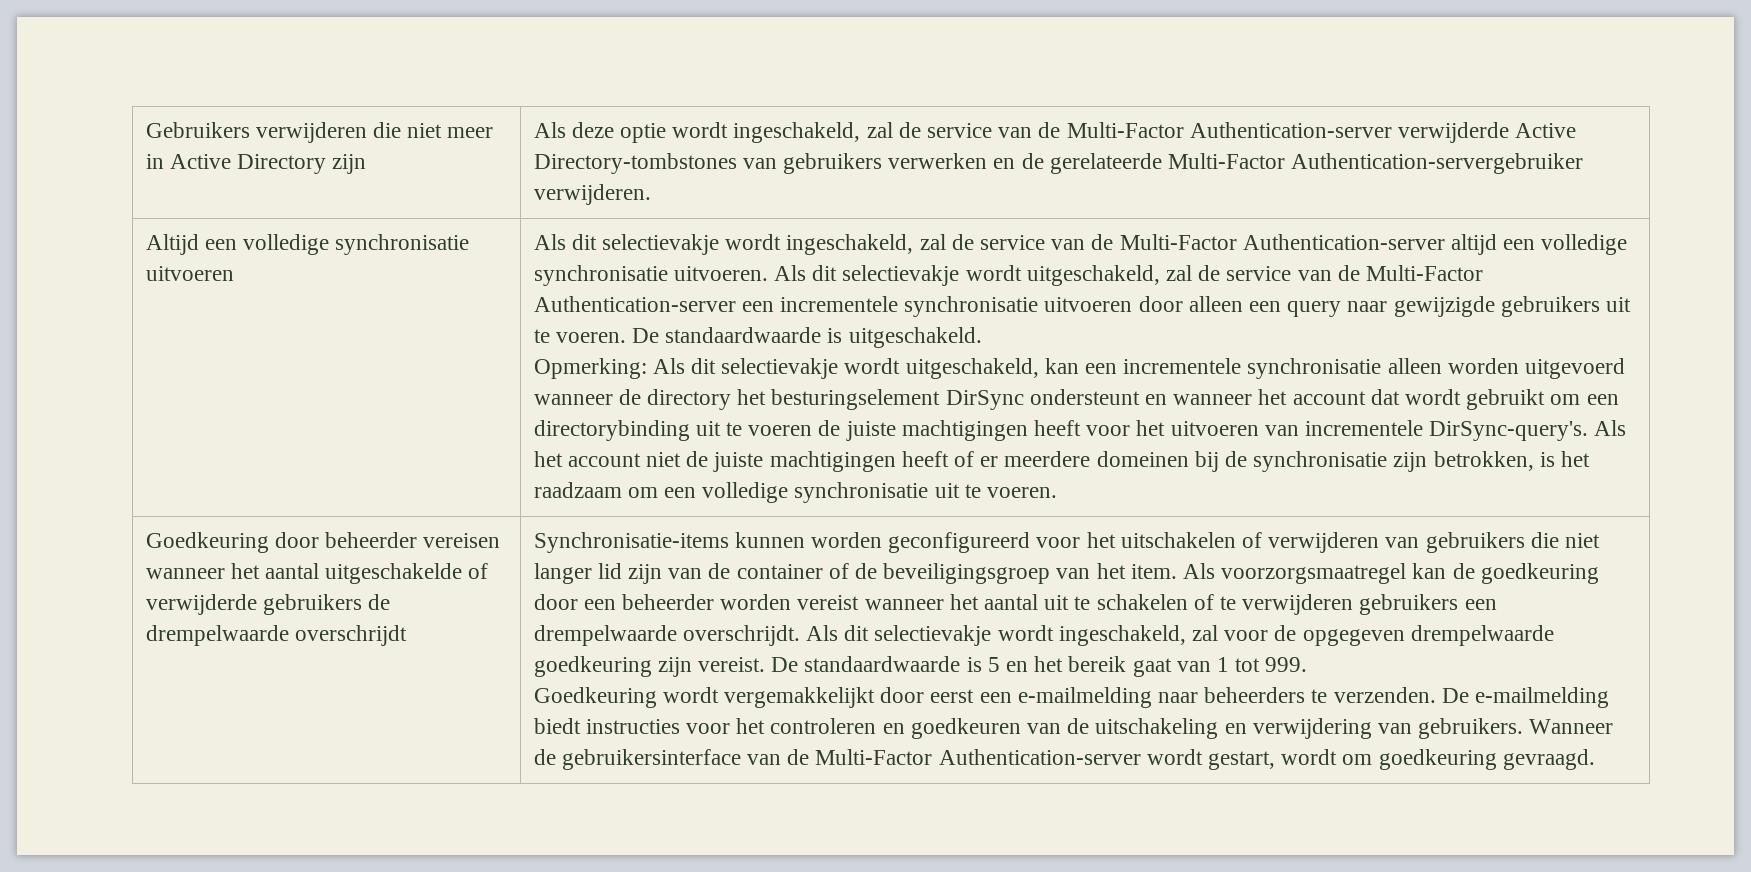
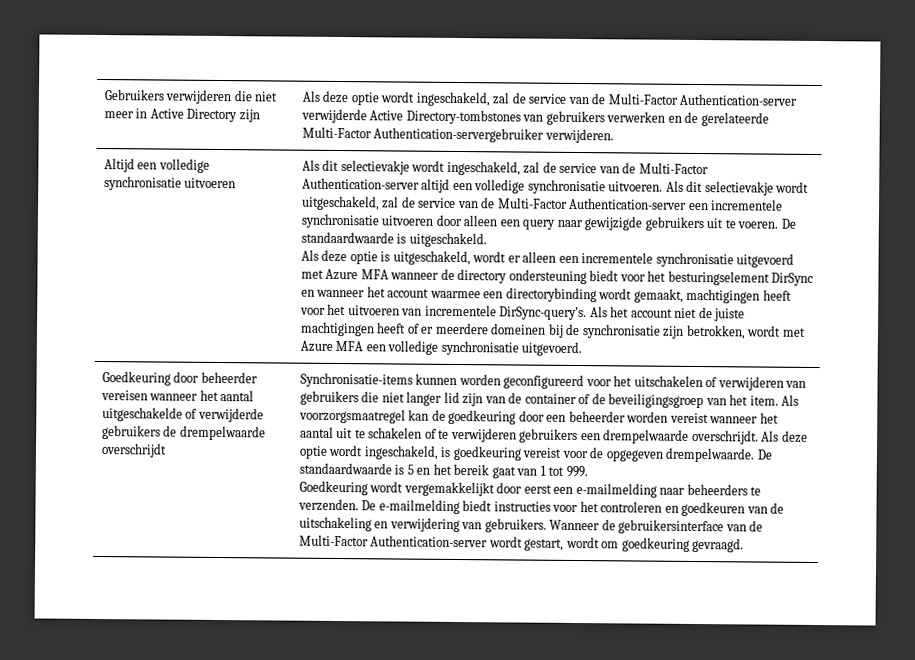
- Opmerking: Als dit selectievakje wordt uitgeschakeld, kan een incrementele synchronisatie alleen worden uitgevoerd wanneer de directory het besturingselement DirSync ondersteunt en wanneer het account dat wordt gebruikt om een directorybinding uit te voeren de juiste machtigingen heeft voor het uitvoeren van incrementele DirSync-query's.
+ Als deze optie is uitgeschakeld, wordt er alleen een incrementele synchronisatie uitgevoerd met Azure MFA wanneer de directory ondersteuning biedt voor het besturingselement DirSync en wanneer het account waarmee een directorybinding wordt gemaakt, machtigingen heeft voor het uitvoeren van incrementele DirSync-query's.
- Als het account niet de juiste machtigingen heeft of er meerdere domeinen bij de synchronisatie zijn betrokken, is het raadzaam om een volledige synchronisatie uit te voeren.
+ Als het account niet de juiste machtigingen heeft of er meerdere domeinen bij de synchronisatie zijn betrokken, wordt met Azure MFA een volledige synchronisatie uitgevoerd.
- Als dit selectievakje wordt ingeschakeld, zal voor de opgegeven drempelwaarde goedkeuring zijn vereist.
+ Als deze optie wordt ingeschakeld, is goedkeuring vereist voor de opgegeven drempelwaarde.

